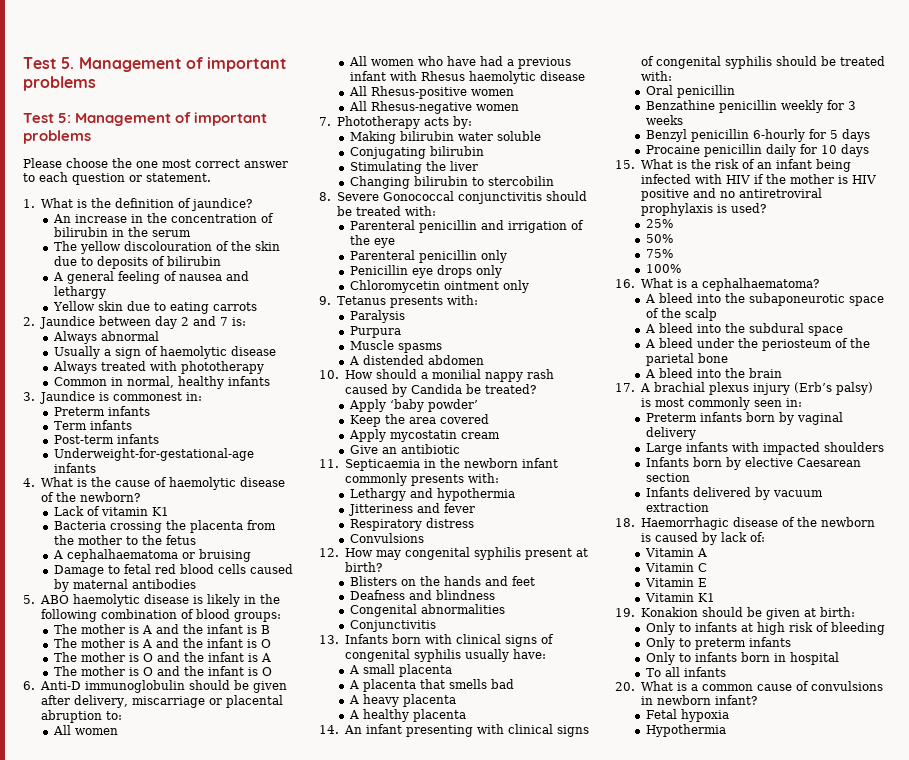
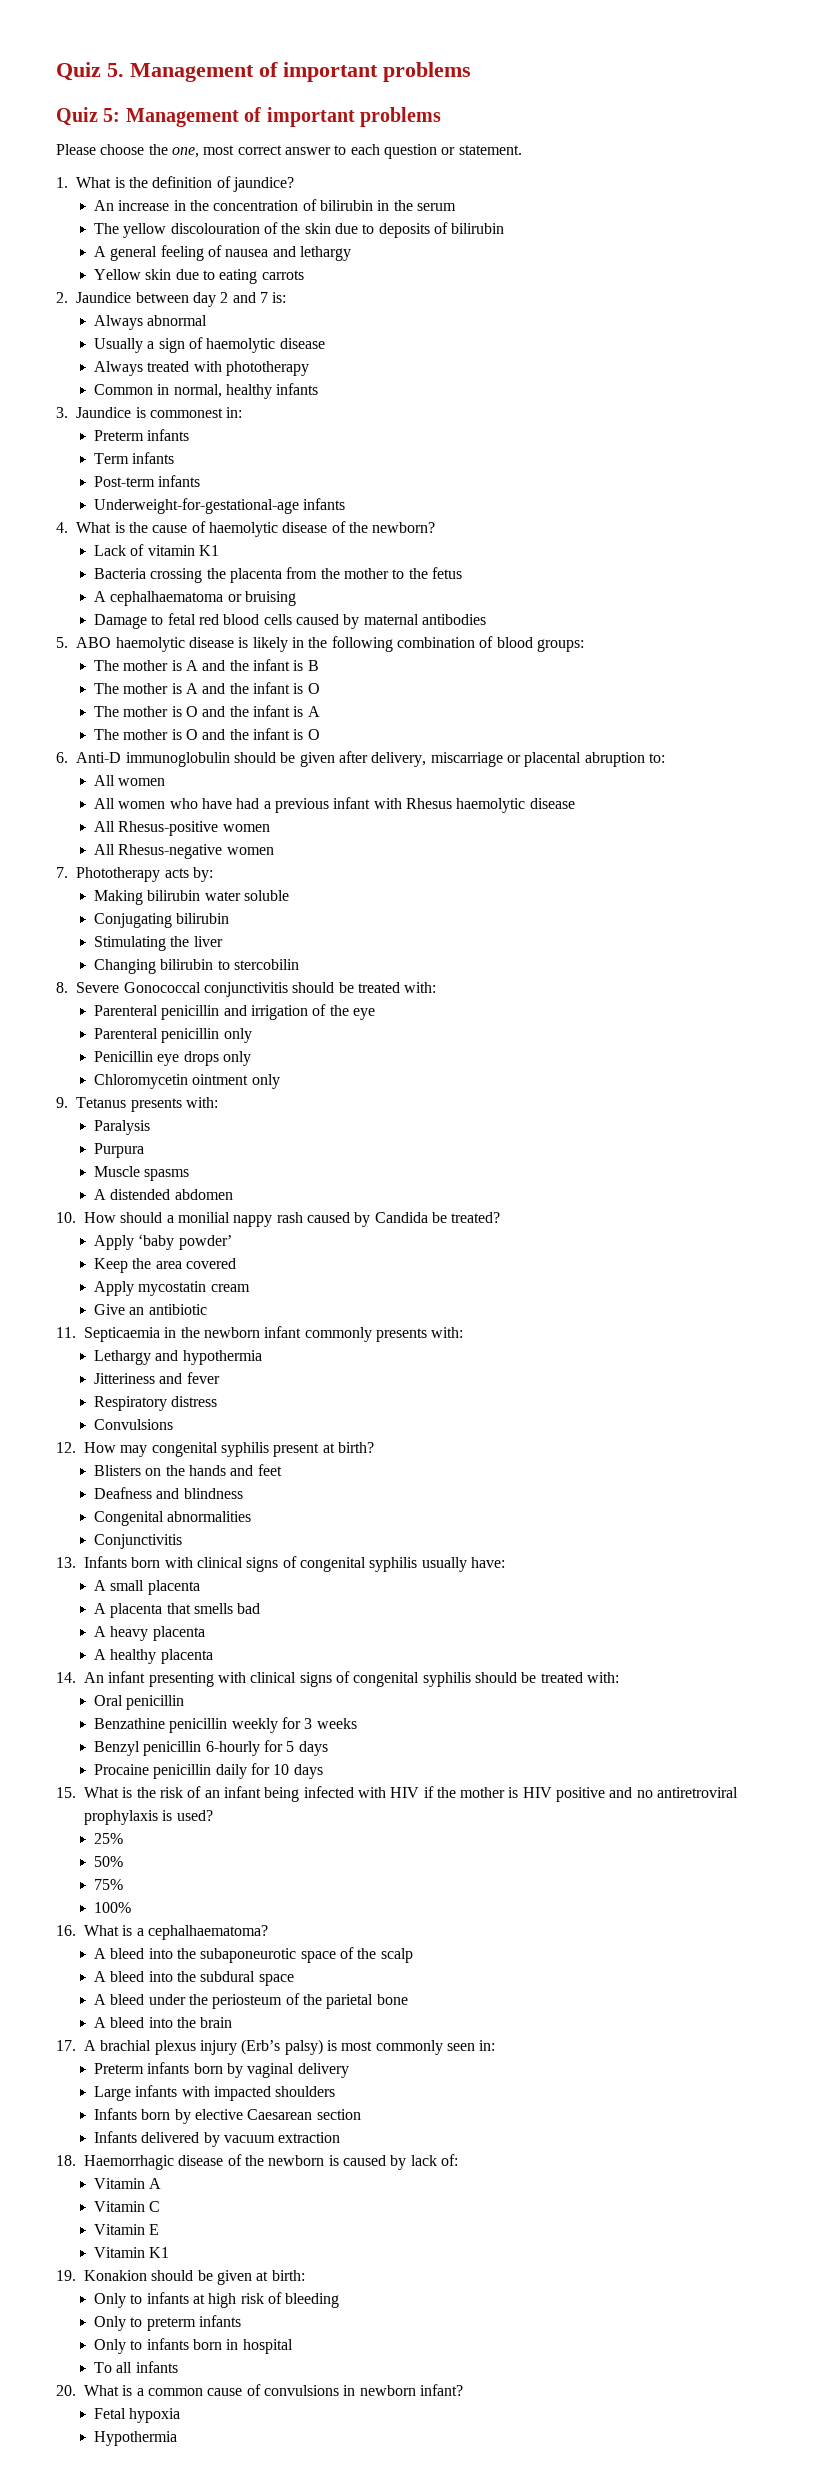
- Test 5. Management of important problems
+ Quiz 5. Management of important problems
- Test 5: Management of important problems
+ Quiz 5: Management of important problems
- Please choose the one most correct answer to each question or statement.
+ Please choose the one, most correct answer to each question or statement.

